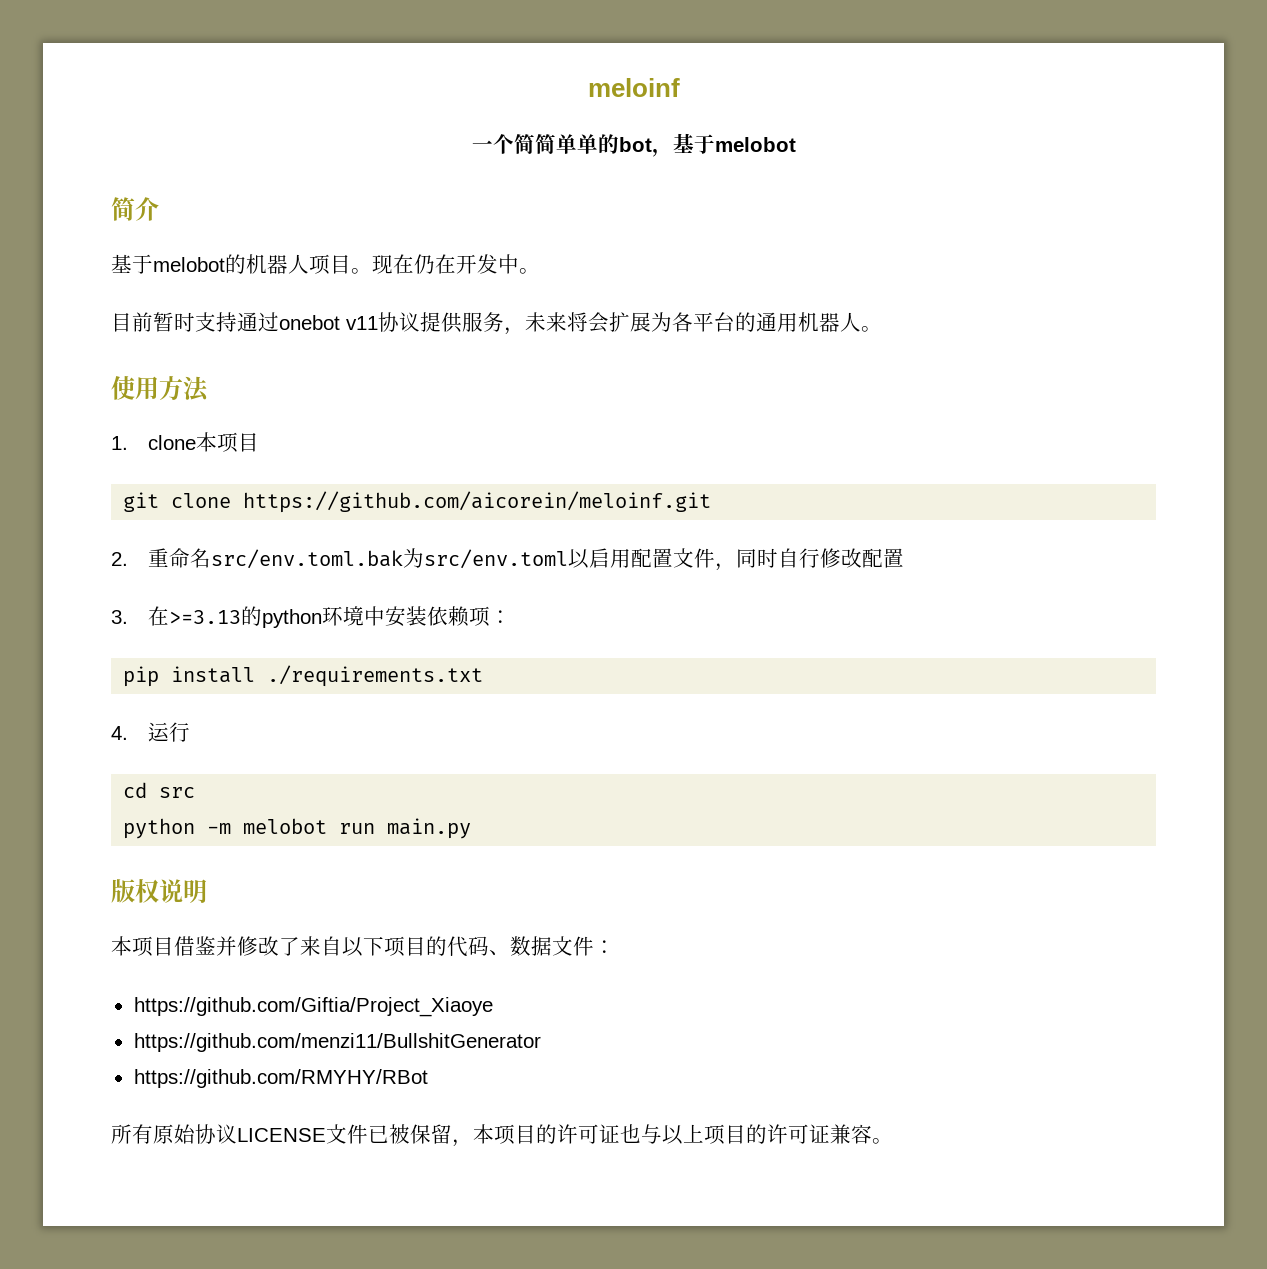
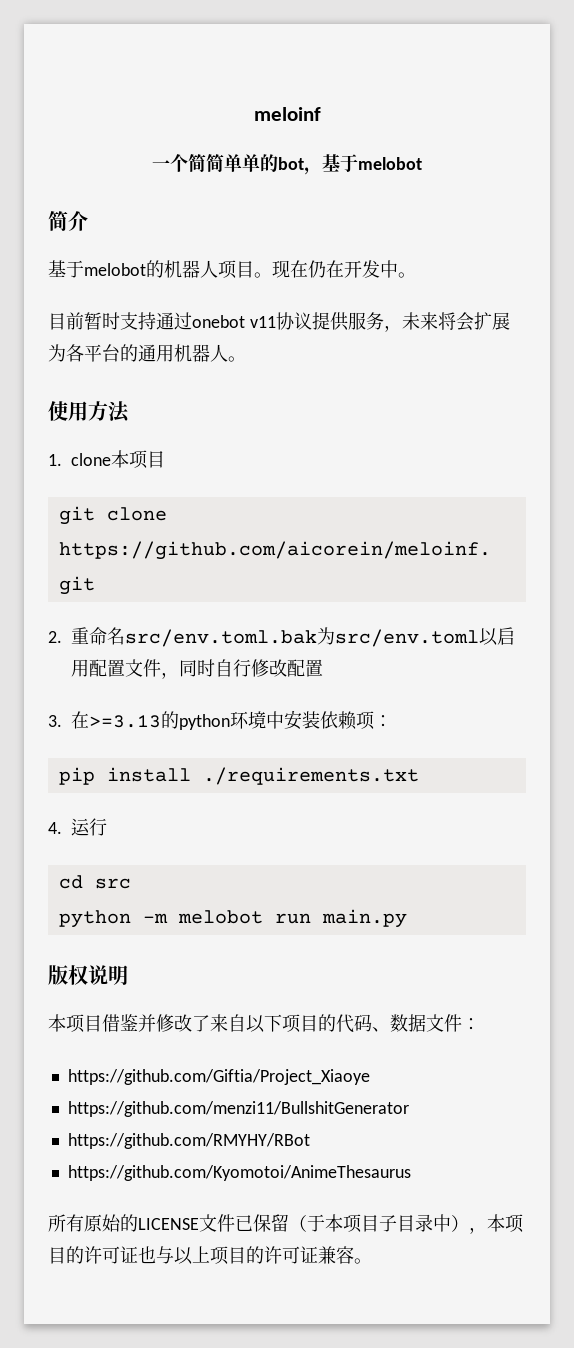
+ https://github.com/Kyomotoi/AnimeThesaurus
- 所有原始协议LICENSE文件已被保留，本项目的许可证也与以上项目的许可证兼容。
+ 所有原始的LICENSE文件已保留（于本项目子目录中），本项目的许可证也与以上项目的许可证兼容。

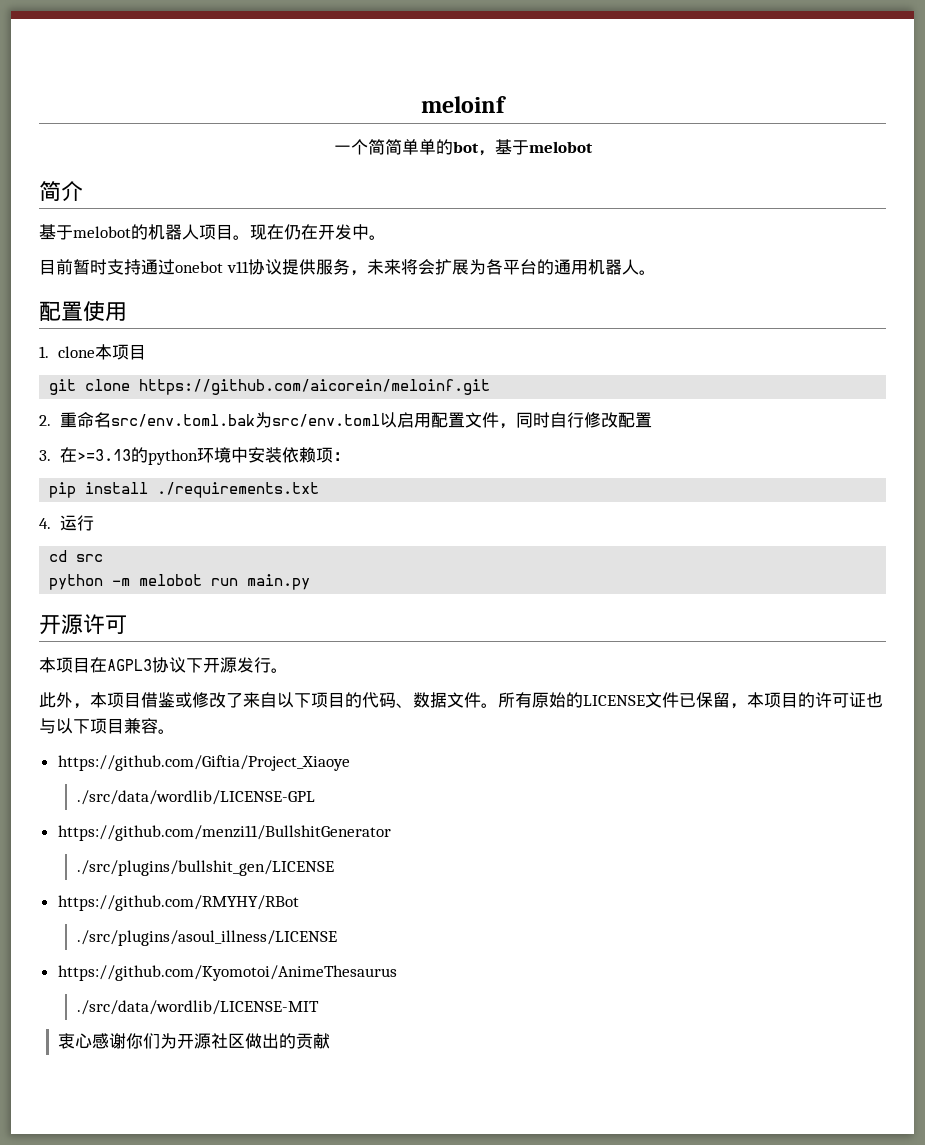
- 使用方法
+ 配置使用
- 版权说明
- 本项目借鉴并修改了来自以下项目的代码、数据文件：
+ 开源许可
+ 本项目在AGPL3协议下开源发行。
+ 此外，本项目借鉴或修改了来自以下项目的代码、数据文件。所有原始的LICENSE文件已保留，本项目的许可证也与以下项目兼容。
  https://github.com/Giftia/Project_Xiaoye
+ ./src/data/wordlib/LICENSE-GPL
  https://github.com/menzi11/BullshitGenerator
+ ./src/plugins/bullshit_gen/LICENSE
  https://github.com/RMYHY/RBot
+ ./src/plugins/asoul_illness/LICENSE
  https://github.com/Kyomotoi/AnimeThesaurus
- 所有原始的LICENSE文件已保留（于本项目子目录中），本项目的许可证也与以上项目的许可证兼容。
+ ./src/data/wordlib/LICENSE-MIT
+ 衷心感谢你们为开源社区做出的贡献

